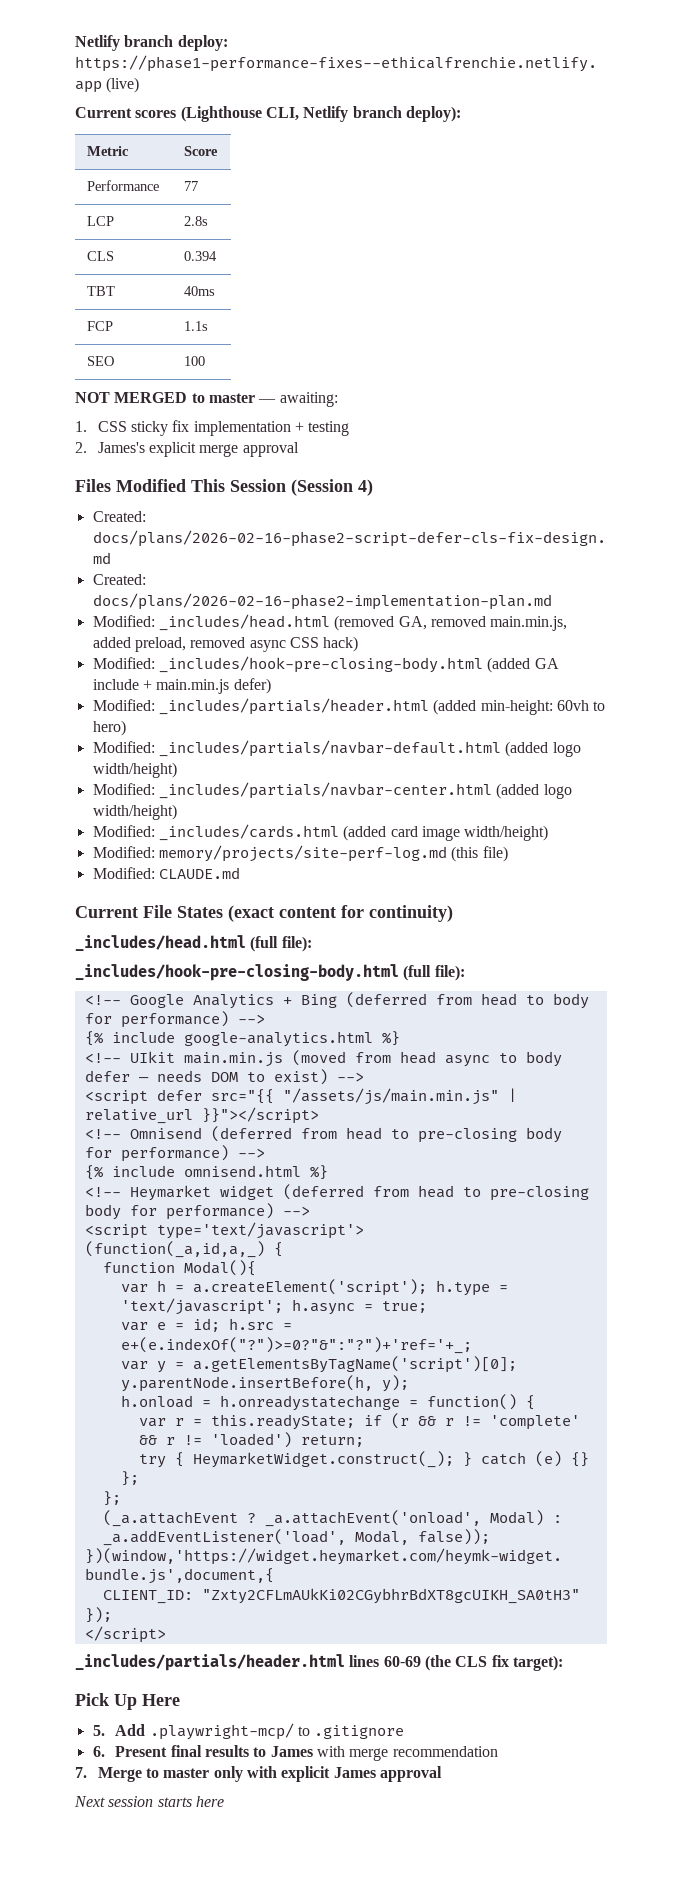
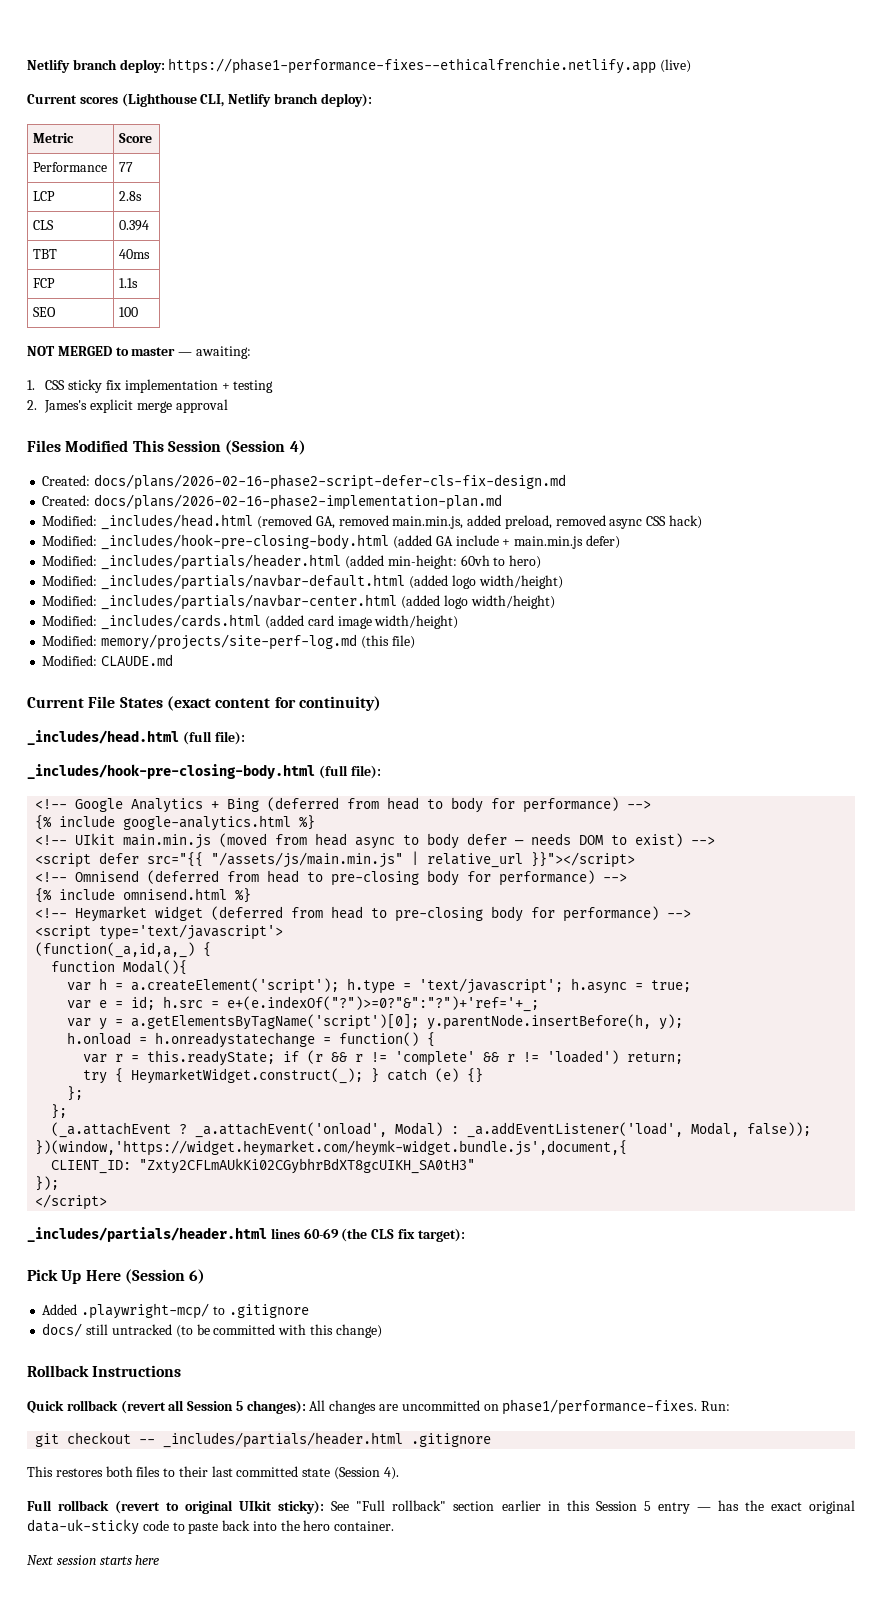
- Pick Up Here
- 5. Add .playwright-mcp/ to .gitignore
+ Pick Up Here (Session 6)
+ Added .playwright-mcp/ to .gitignore
- 6. Present final results to James with merge recommendation
- 7. Merge to master only with explicit James approval
+ docs/ still untracked (to be committed with this change)
+ Rollback Instructions
+ Quick rollback (revert all Session 5 changes): All changes are uncommitted on phase1/performance-fixes. Run:
+ git checkout -- _includes/partials/header.html .gitignore
+ This restores both files to their last committed state (Session 4).
+ Full rollback (revert to original UIkit sticky): See "Full rollback" section earlier in this Session 5 entry — has the exact original data-uk-sticky code to paste back into the hero container.

